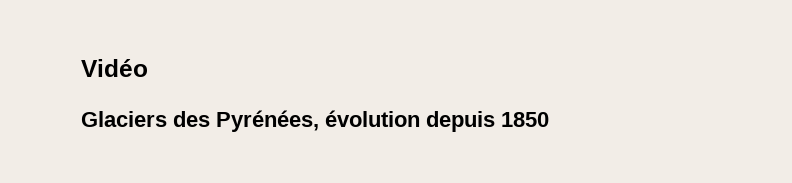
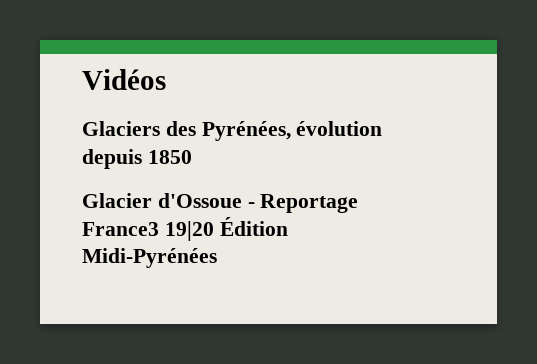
- Vidéo
+ Vidéos
+ Glacier d'Ossoue - Reportage France3 19|20 Édition Midi-Pyrénées

